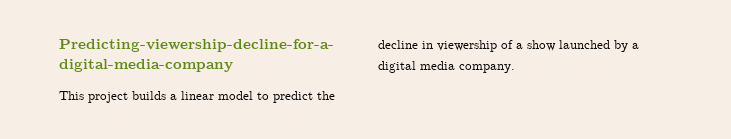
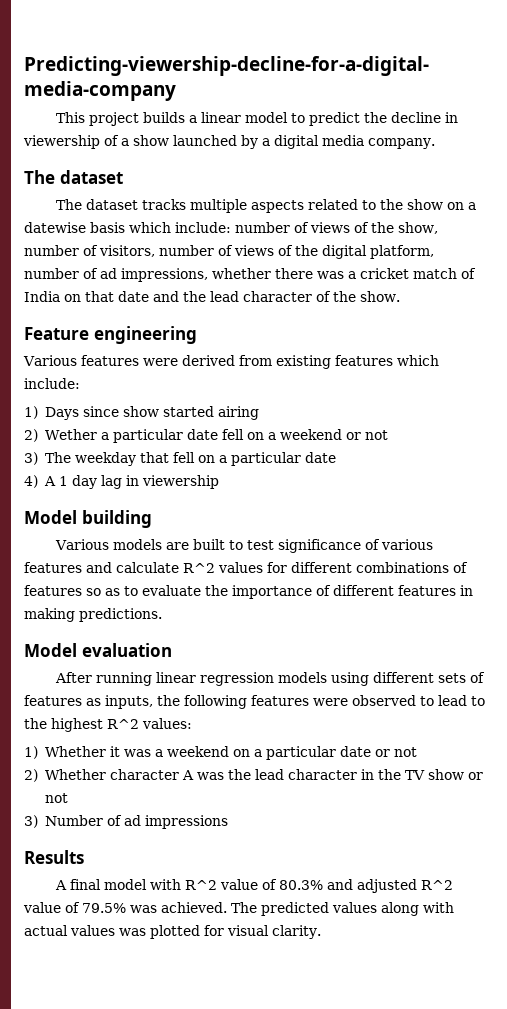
  This project builds a linear model to predict the decline in viewership of a show launched by a digital media company.
+ The dataset
+ The dataset tracks multiple aspects related to the show on a datewise basis which include: number of views of the show, number of visitors, number of views of the digital platform, number of ad impressions, whether there was a cricket match of India on that date and the lead character of the show.
+ Feature engineering
+ Various features were derived from existing features which include:
+ 1) Days since show started airing
+ 2) Wether a particular date fell on a weekend or not
+ 3) The weekday that fell on a particular date
+ 4) A 1 day lag in viewership
+ Model building
+ Various models are built to test significance of various features and calculate R^2 values for different combinations of features so as to evaluate the importance of different features in making predictions.
+ Model evaluation
+ After running linear regression models using different sets of features as inputs, the following features were observed to lead to the highest R^2 values:
+ 1) Whether it was a weekend on a particular date or not
+ 2) Whether character A was the lead character in the TV show or not
+ 3) Number of ad impressions
+ Results
+ A final model with R^2 value of 80.3% and adjusted R^2 value of 79.5% was achieved. The predicted values along with actual values was plotted for visual clarity.

